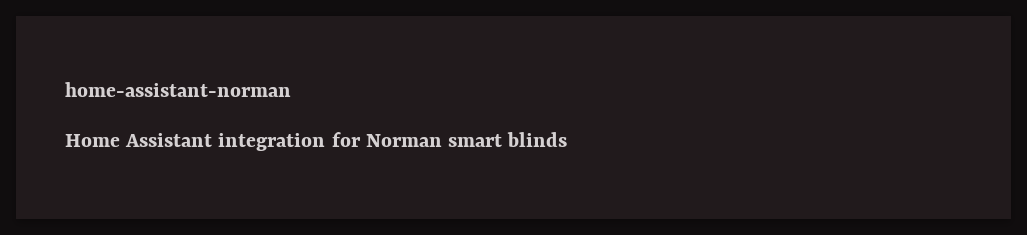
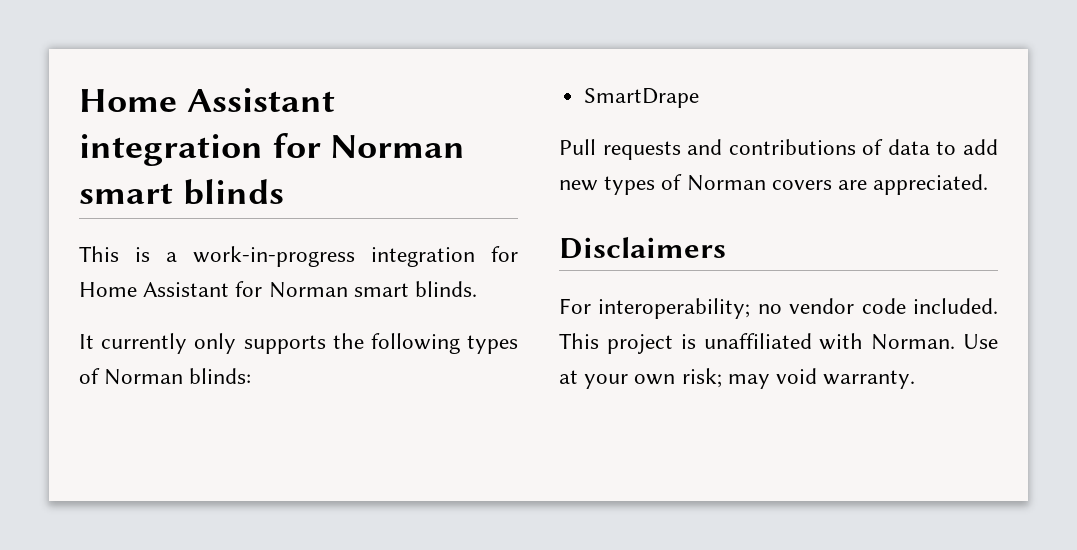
- home-assistant-norman
+ This is a work-in-progress integration for Home Assistant for Norman smart blinds.
+ It currently only supports the following types of Norman blinds:
+ SmartDrape
+ Pull requests and contributions of data to add new types of Norman covers are appreciated.
+ Disclaimers
+ For interoperability; no vendor code included. This project is unaffiliated with Norman. Use at your own risk; may void warranty.

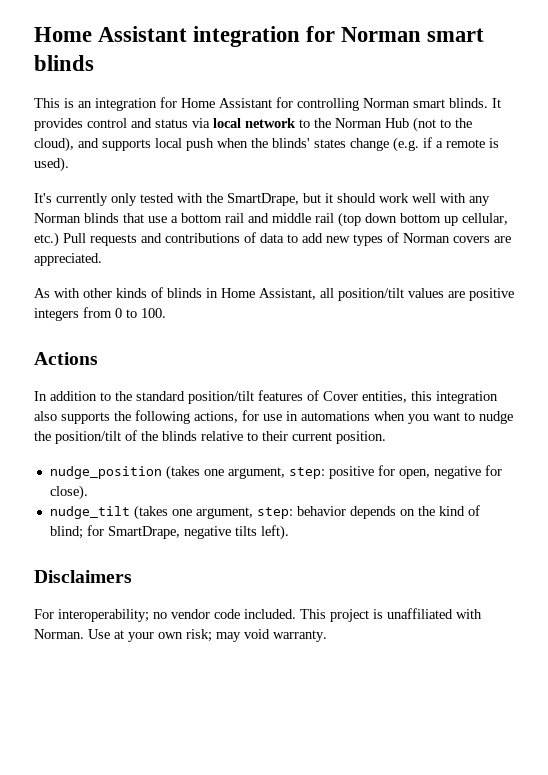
- This is a work-in-progress integration for Home Assistant for Norman smart blinds.
- It currently only supports the following types of Norman blinds:
- SmartDrape
- Pull requests and contributions of data to add new types of Norman covers are appreciated.
+ This is an integration for Home Assistant for controlling Norman smart blinds. It provides control and status via local network to the Norman Hub (not to the cloud), and supports local push when the blinds' states change (e.g. if a remote is used).
+ It's currently only tested with the SmartDrape, but it should work well with any Norman blinds that use a bottom rail and middle rail (top down bottom up cellular, etc.) Pull requests and contributions of data to add new types of Norman covers are appreciated.
+ As with other kinds of blinds in Home Assistant, all position/tilt values are positive integers from 0 to 100.
+ Actions
+ In addition to the standard position/tilt features of Cover entities, this integration also supports the following actions, for use in automations when you want to nudge the position/tilt of the blinds relative to their current position.
+ nudge_position (takes one argument, step: positive for open, negative for close).
+ nudge_tilt (takes one argument, step: behavior depends on the kind of blind; for SmartDrape, negative tilts left).

